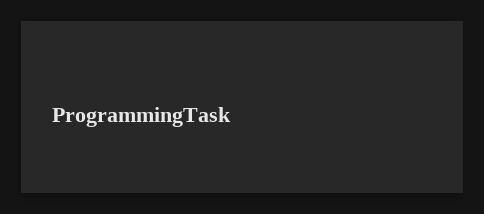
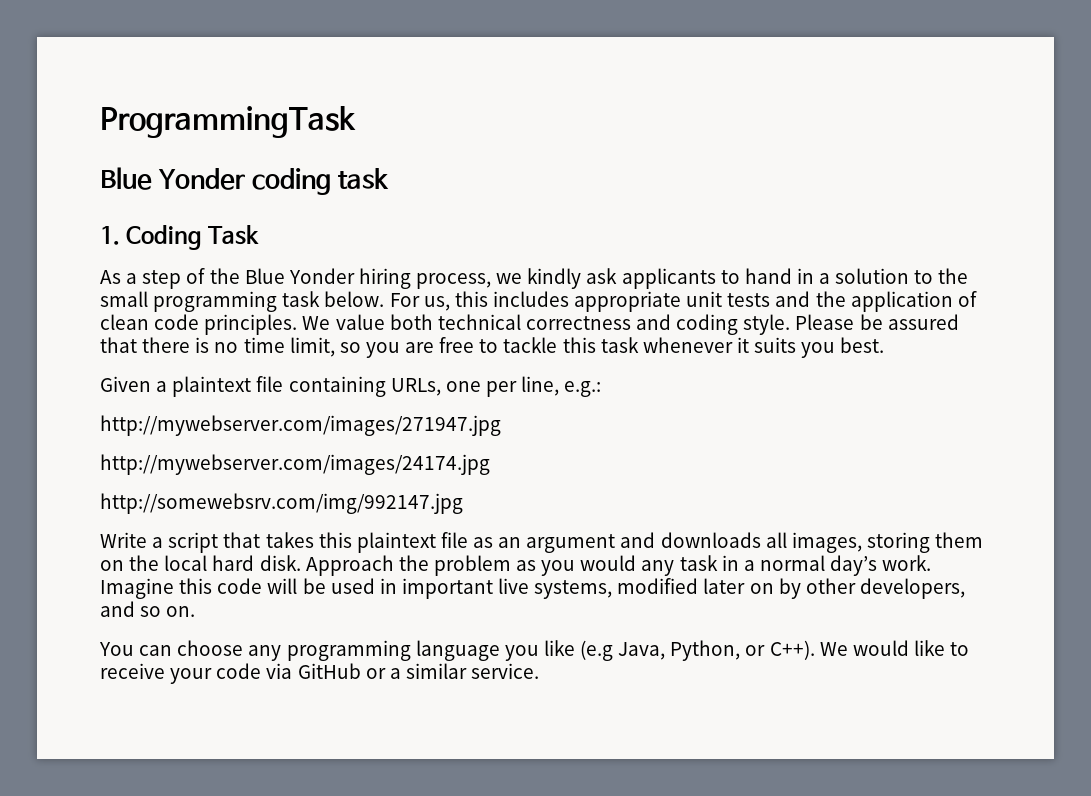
+ Blue Yonder coding task
+ 1. Coding Task
+ As a step of the Blue Yonder hiring process, we kindly ask applicants to hand in a solution to the small programming task below. For us, this includes appropriate unit tests and the application of clean code principles. We value both technical correctness and coding style. Please be assured that there is no time limit, so you are free to tackle this task whenever it suits you best.
+ Given a plaintext file containing URLs, one per line, e.g.:
+ http://mywebserver.com/images/271947.jpg
+ http://mywebserver.com/images/24174.jpg
+ http://somewebsrv.com/img/992147.jpg
+ Write a script that takes this plaintext file as an argument and downloads all images, storing them on the local hard disk. Approach the problem as you would any task in a normal day’s work. Imagine this code will be used in important live systems, modified later on by other developers, and so on.
+ You can choose any programming language you like (e.g Java, Python, or C++). We would like to receive your code via GitHub or a similar service.

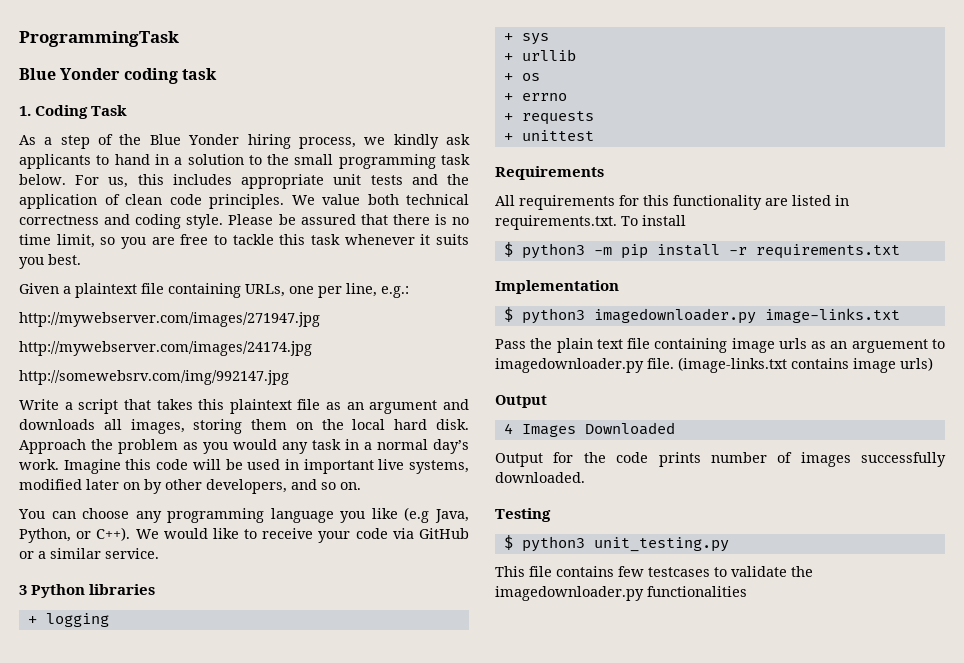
+ 3 Python libraries
+ + logging
+ + sys
+ + urllib
+ + os
+ + errno
+ + requests
+ + unittest
+ Requirements
+ All requirements for this functionality are listed in requirements.txt. To install
+ $ python3 -m pip install -r requirements.txt
+ Implementation
+ $ python3 imagedownloader.py image-links.txt
+ Pass the plain text file containing image urls as an arguement to imagedownloader.py file. (image-links.txt contains image urls)
+ Output
+ 4 Images Downloaded
+ Output for the code prints number of images successfully downloaded.
+ Testing
+ $ python3 unit_testing.py
+ This file contains few testcases to validate the imagedownloader.py functionalities

